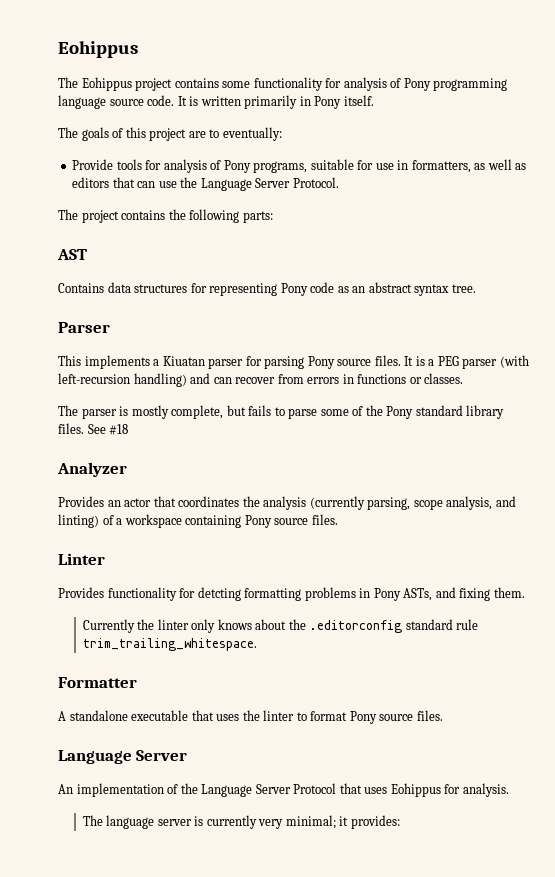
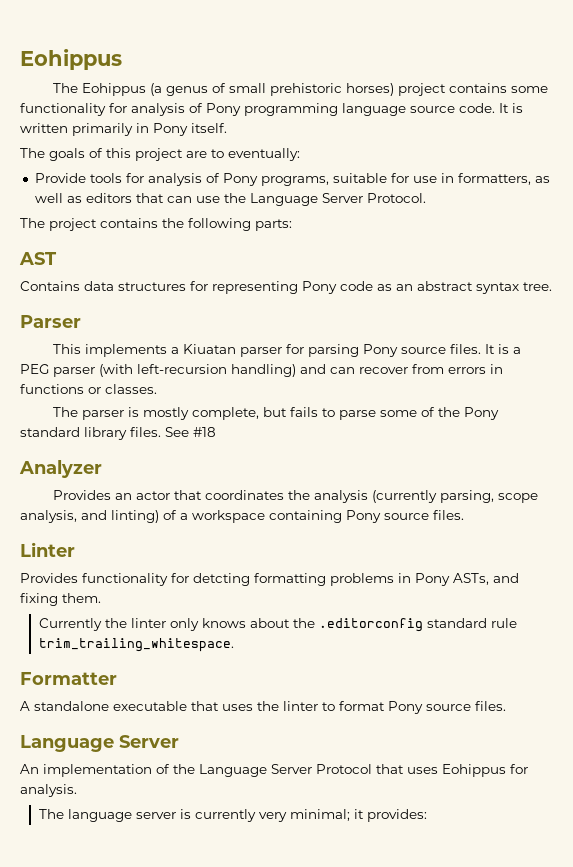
- The Eohippus project contains some functionality for analysis of Pony programming language source code.
+ The Eohippus (a genus of small prehistoric horses) project contains some functionality for analysis of Pony programming language source code.

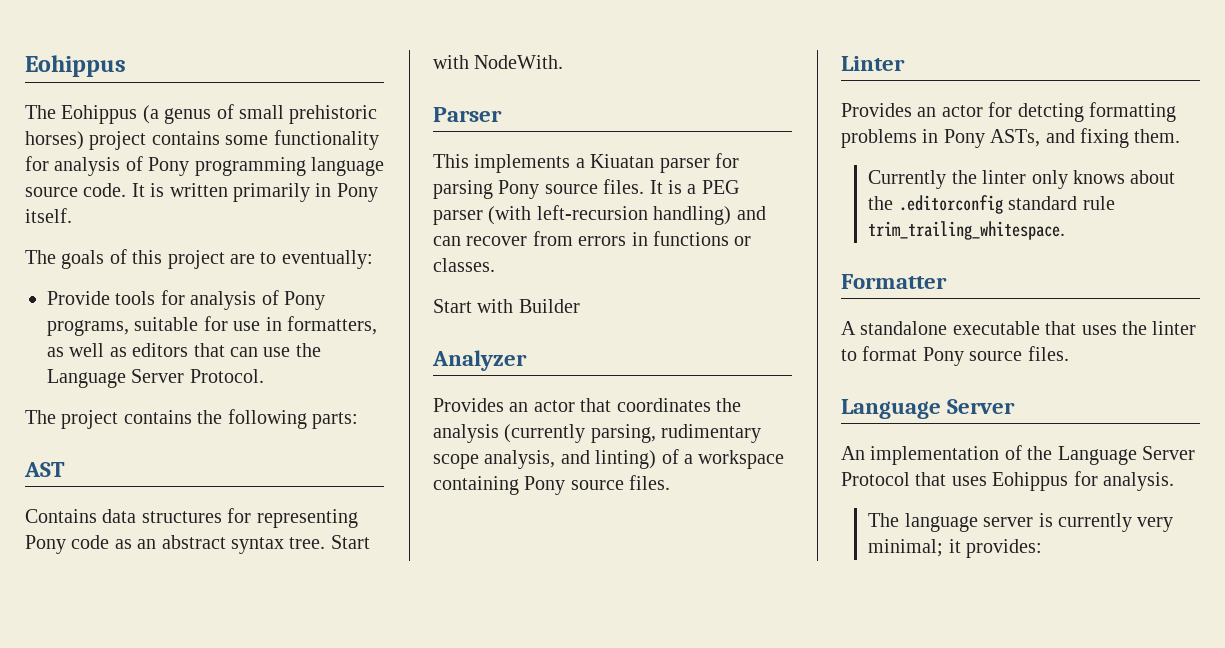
+ Start with NodeWith.
- The parser is mostly complete, but fails to parse some of the Pony standard library files. See #18
+ Start with Builder
- Provides an actor that coordinates the analysis (currently parsing, scope analysis, and linting) of a workspace containing Pony source files.
+ Provides an actor that coordinates the analysis (currently parsing, rudimentary scope analysis, and linting) of a workspace containing Pony source files.
- Provides functionality for detcting formatting problems in Pony ASTs, and fixing them.
+ Provides an actor for detcting formatting problems in Pony ASTs, and fixing them.

